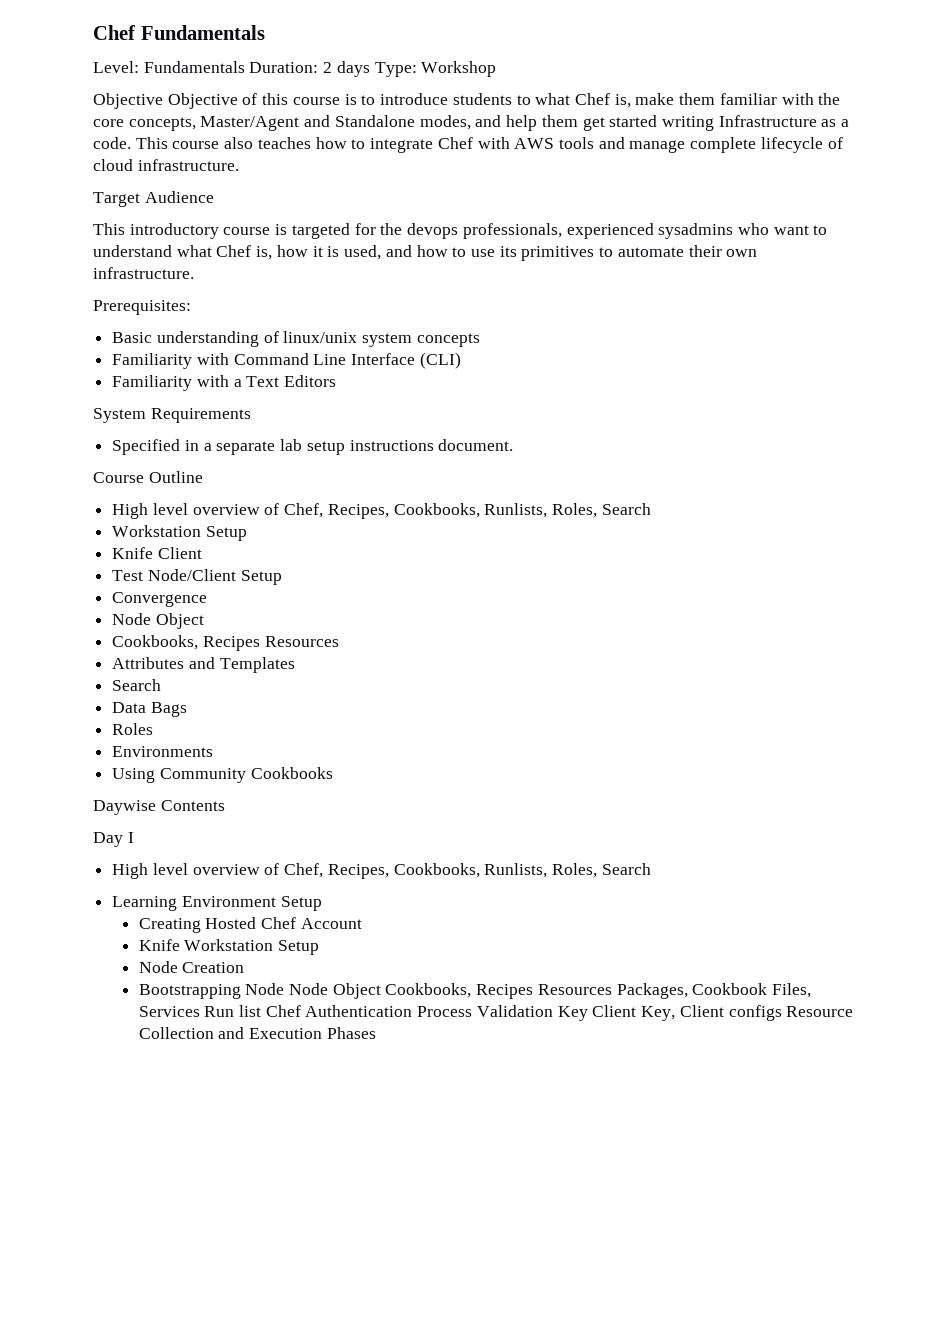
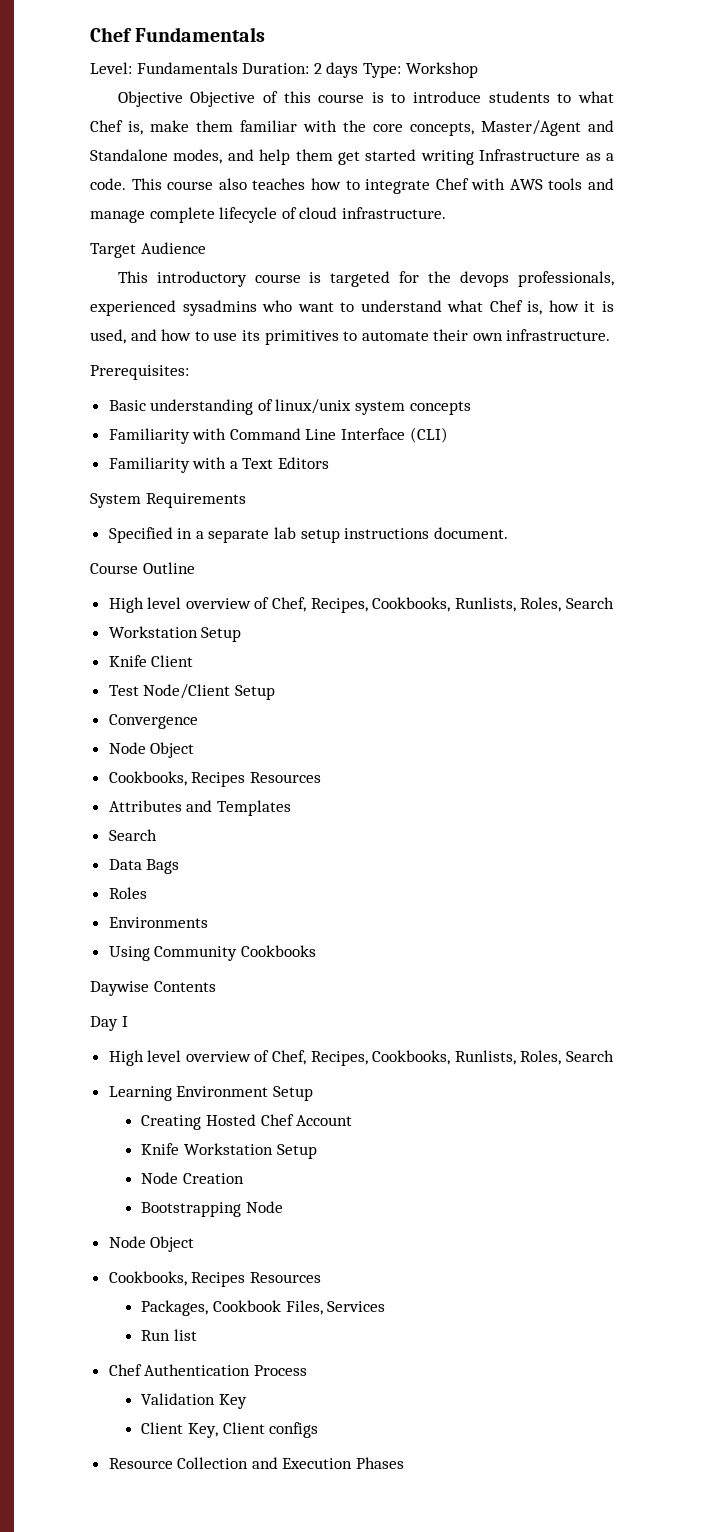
- Bootstrapping Node Node Object Cookbooks, Recipes Resources Packages, Cookbook Files, Services Run list Chef Authentication Process Validation Key Client Key, Client configs Resource Collection and Execution Phases
+ Bootstrapping Node
+ Node Object
+ Cookbooks, Recipes Resources
+ Packages, Cookbook Files, Services
+ Run list
+ Chef Authentication Process
+ Validation Key
+ Client Key, Client configs
+ Resource Collection and Execution Phases

